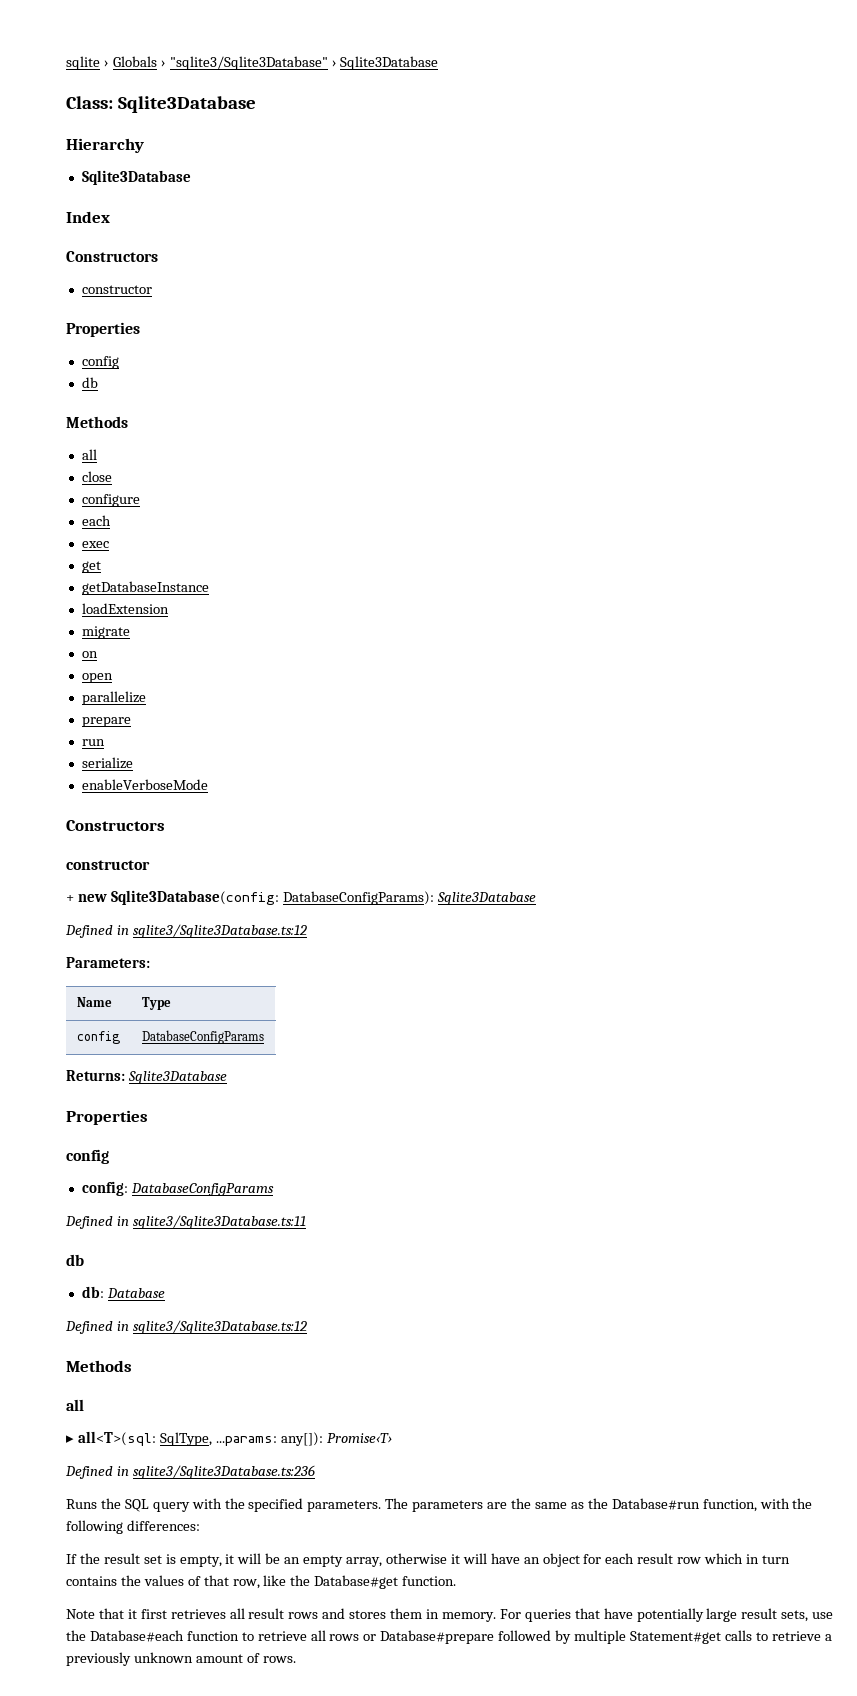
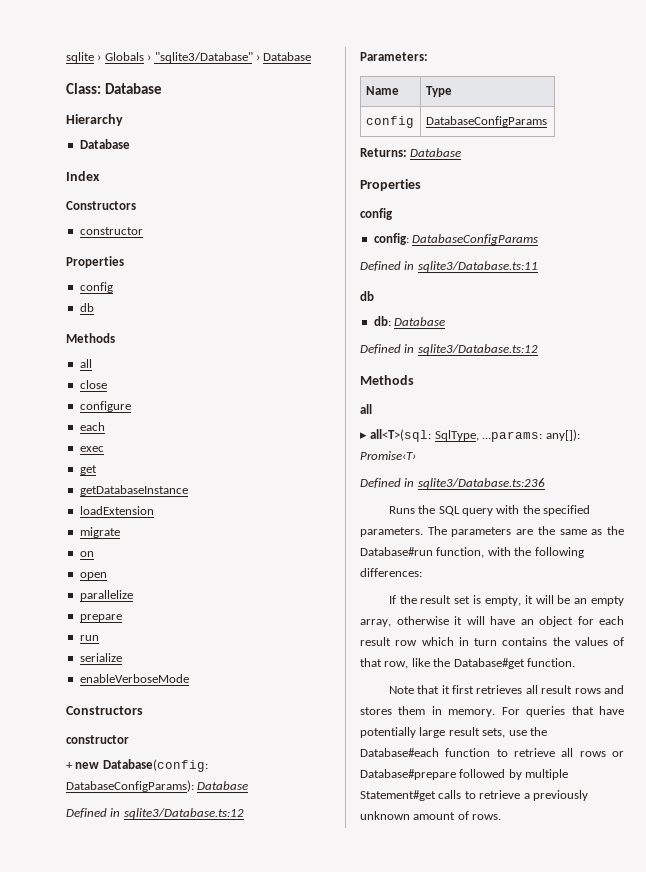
- sqlite › Globals › "sqlite3/Sqlite3Database" › Sqlite3Database
+ sqlite › Globals › "sqlite3/Database" › Database
- Class: Sqlite3Database
+ Class: Database
  Hierarchy
- Sqlite3Database
+ Database
- + new Sqlite3Database(config: DatabaseConfigParams): Sqlite3Database
- Defined in sqlite3/Sqlite3Database.ts:12
+ + new Database(config: DatabaseConfigParams): Database
+ Defined in sqlite3/Database.ts:12
- Returns: Sqlite3Database
+ Returns: Database
- Defined in sqlite3/Sqlite3Database.ts:11
+ Defined in sqlite3/Database.ts:11
  db: Database
- Defined in sqlite3/Sqlite3Database.ts:12
+ Defined in sqlite3/Database.ts:12
- Defined in sqlite3/Sqlite3Database.ts:236
+ Defined in sqlite3/Database.ts:236

